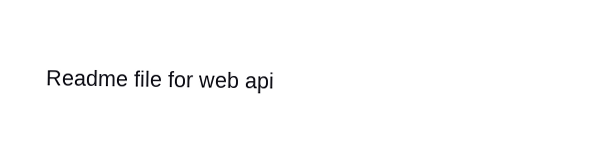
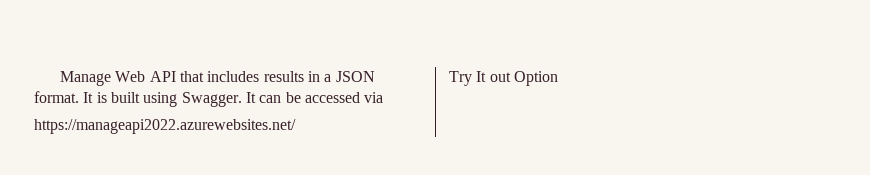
- Readme file for web api
+ Manage Web API that includes results in a JSON format. It is built using Swagger. It can be accessed via
+ https://manageapi2022.azurewebsites.net/
+ Try It out Option

